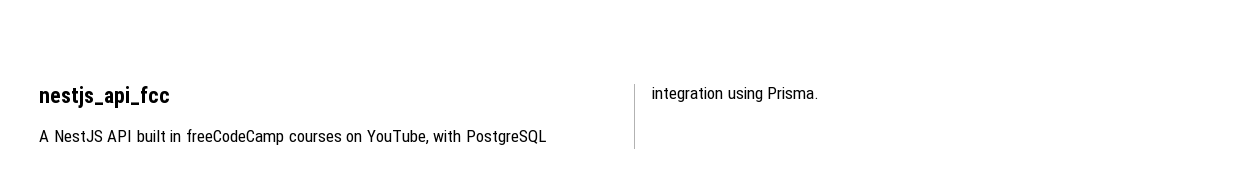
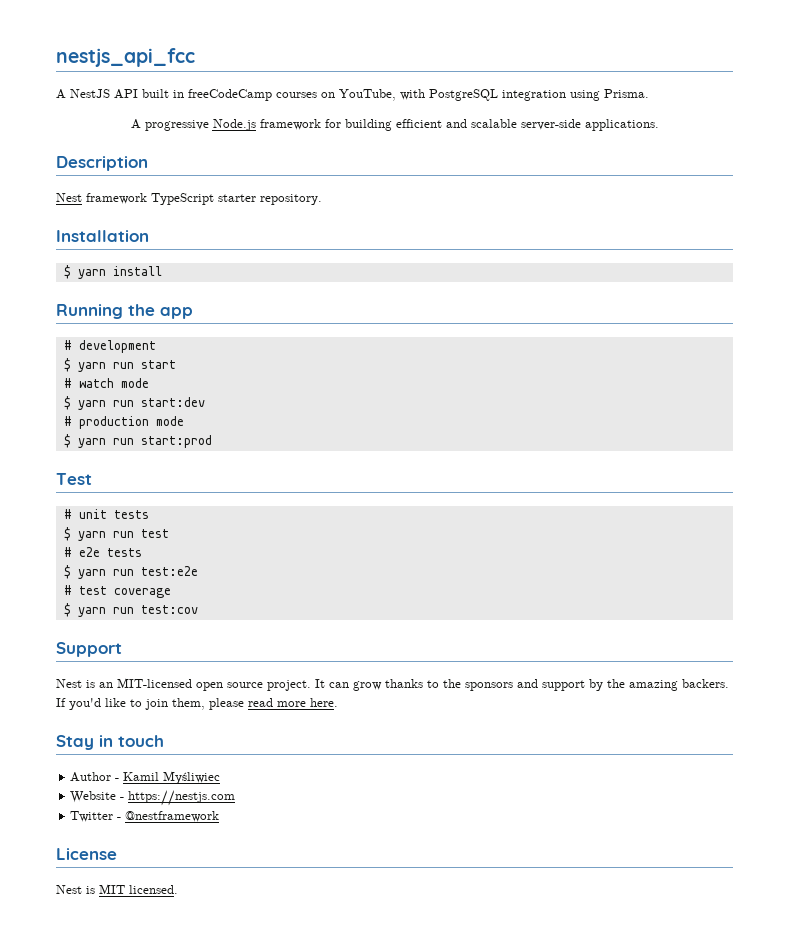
+ A progressive Node.js framework for building efficient and scalable server-side applications.
+ Description
+ Nest framework TypeScript starter repository.
+ Installation
+ $ yarn install
+ Running the app
+ # development
+ $ yarn run start
+ # watch mode
+ $ yarn run start:dev
+ # production mode
+ $ yarn run start:prod
+ Test
+ # unit tests
+ $ yarn run test
+ # e2e tests
+ $ yarn run test:e2e
+ # test coverage
+ $ yarn run test:cov
+ Support
+ Nest is an MIT-licensed open source project. It can grow thanks to the sponsors and support by the amazing backers. If you'd like to join them, please read more here.
+ Stay in touch
+ Author - Kamil Myśliwiec
+ Website - https://nestjs.com
+ Twitter - @nestframework
+ License
+ Nest is MIT licensed.

